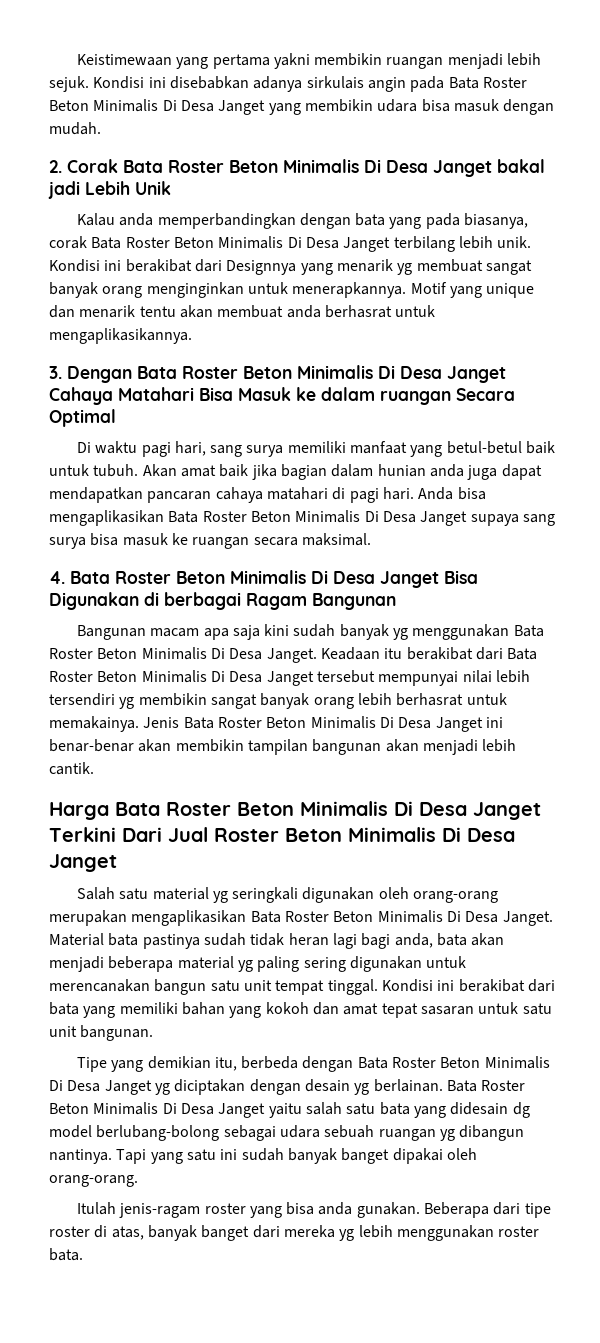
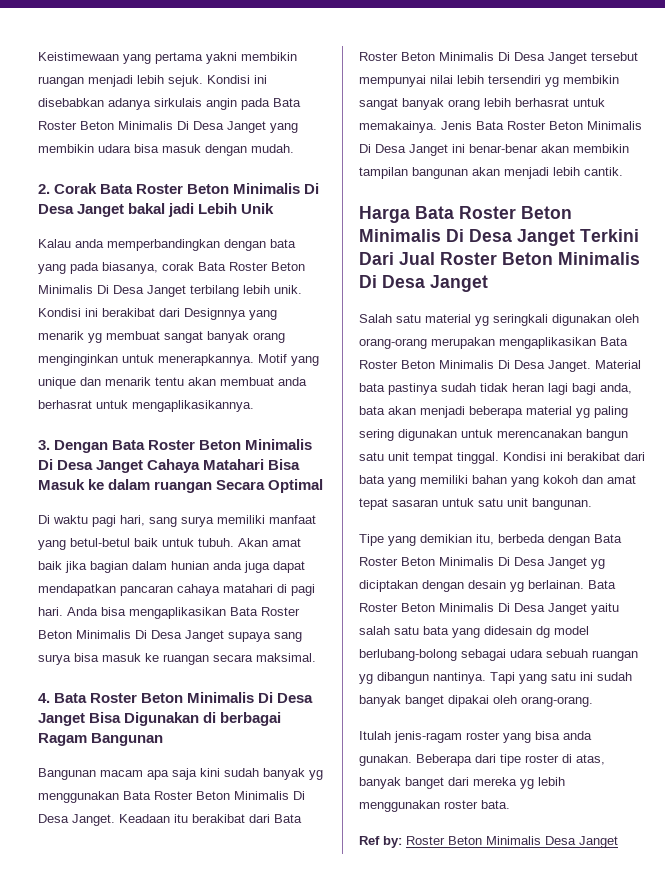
+ Ref by: Roster Beton Minimalis Desa Janget

